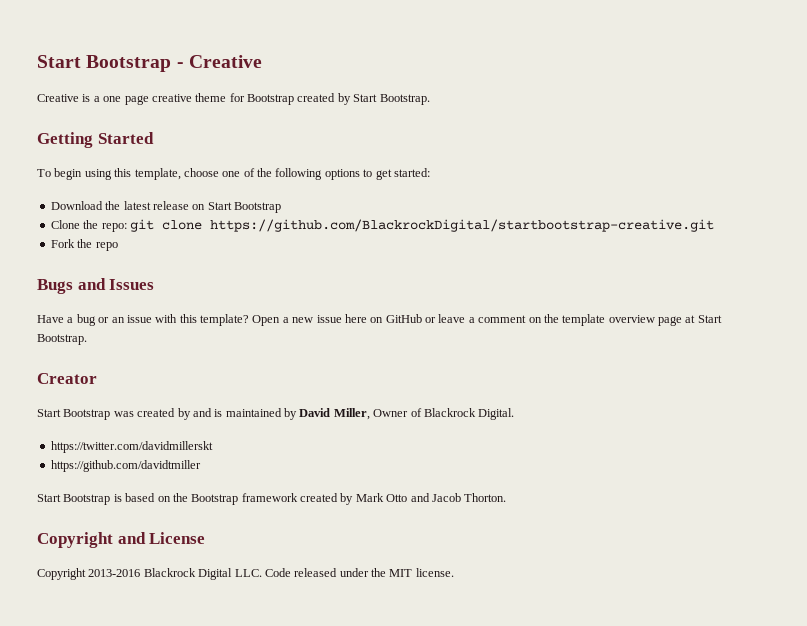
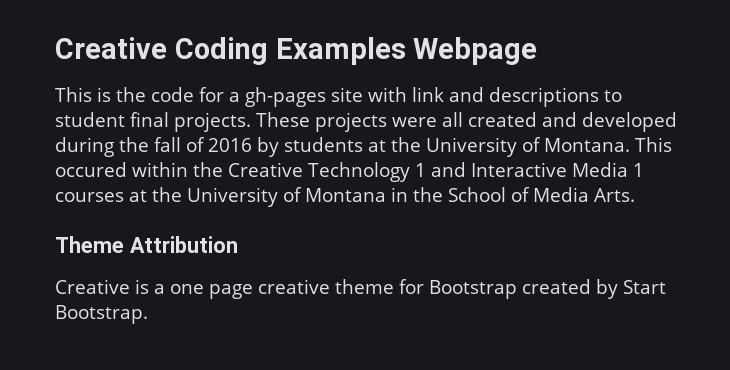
- Start Bootstrap - Creative
+ Creative Coding Examples Webpage
+ This is the code for a gh-pages site with link and descriptions to student final projects. These projects were all created and developed during the fall of 2016 by students at the University of Montana. This occured within the Creative Technology 1 and Interactive Media 1 courses at the University of Montana in the School of Media Arts.
+ Theme Attribution
- Getting Started
- To begin using this template, choose one of the following options to get started:
- Download the latest release on Start Bootstrap
- Clone the repo: git clone https://github.com/BlackrockDigital/startbootstrap-creative.git
- Fork the repo
- Bugs and Issues
- Have a bug or an issue with this template? Open a new issue here on GitHub or leave a comment on the template overview page at Start Bootstrap.
- Creator
- Start Bootstrap was created by and is maintained by David Miller, Owner of Blackrock Digital.
- https://twitter.com/davidmillerskt
- https://github.com/davidtmiller
- Start Bootstrap is based on the Bootstrap framework created by Mark Otto and Jacob Thorton.
- Copyright and License
- Copyright 2013-2016 Blackrock Digital LLC. Code released under the MIT license.

